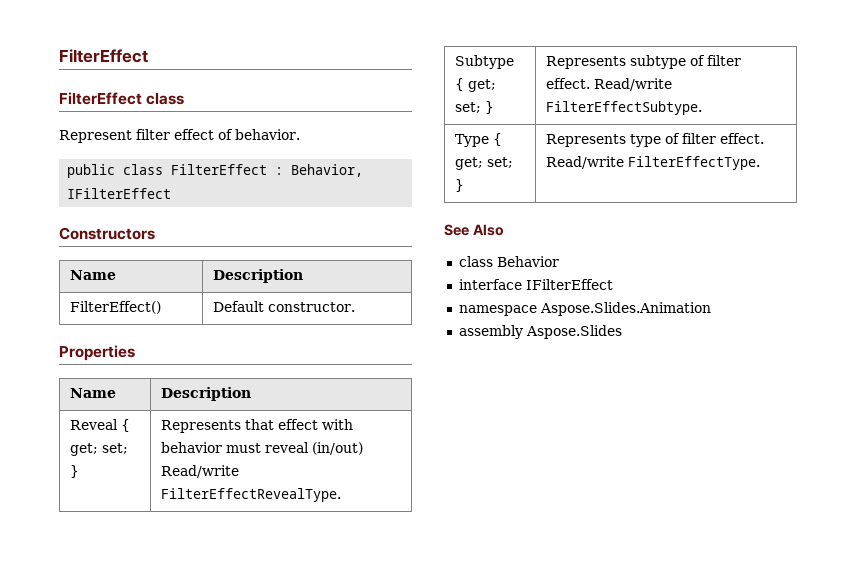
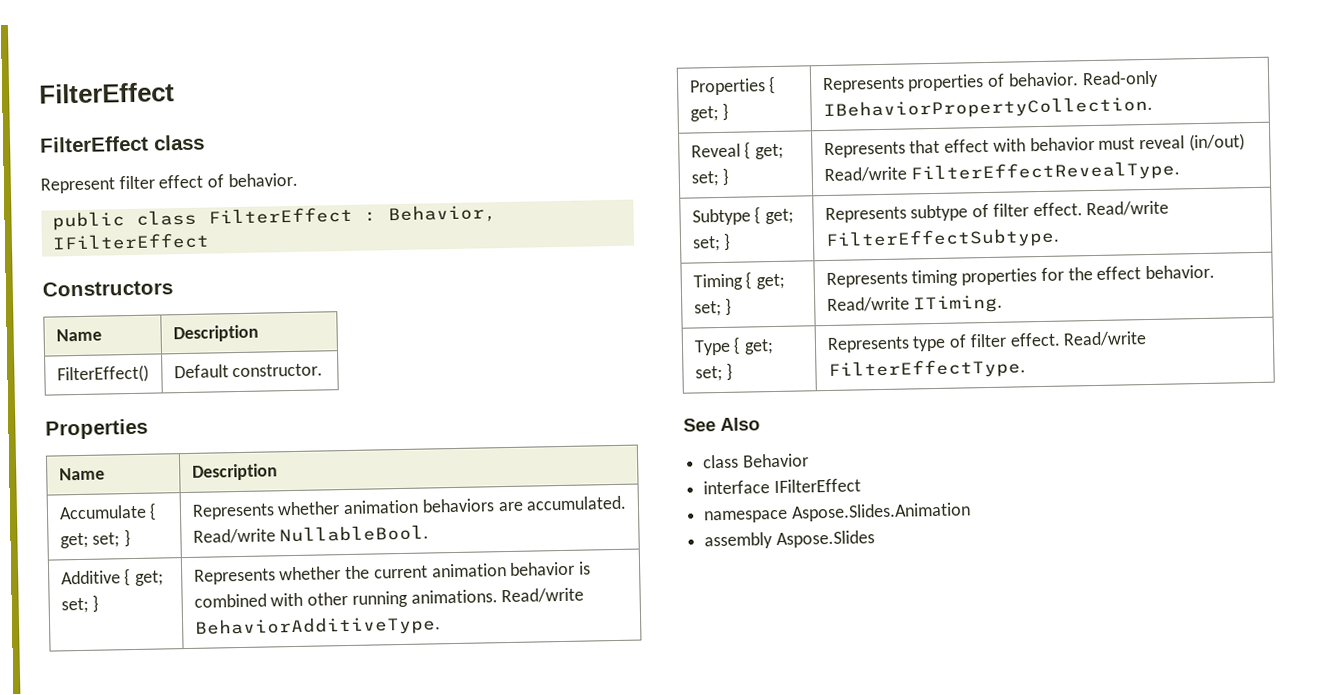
+ Accumulate { get; set; } | Represents whether animation behaviors are accumulated. Read/write NullableBool.
+ Additive { get; set; } | Represents whether the current animation behavior is combined with other running animations. Read/write BehaviorAdditiveType.
+ Properties { get; } | Represents properties of behavior. Read-only IBehaviorPropertyCollection.
+ Timing { get; set; } | Represents timing properties for the effect behavior. Read/write ITiming.

